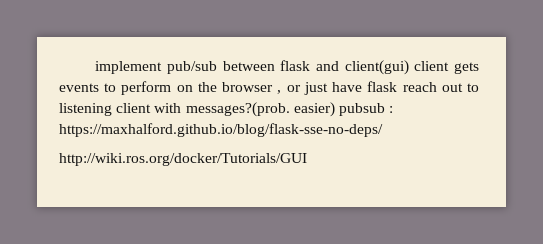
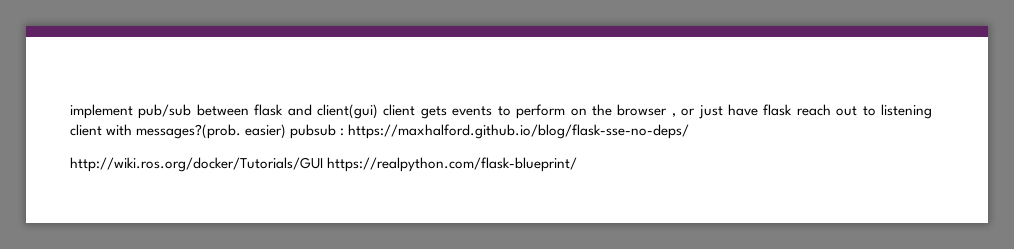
- http://wiki.ros.org/docker/Tutorials/GUI
+ http://wiki.ros.org/docker/Tutorials/GUI https://realpython.com/flask-blueprint/

